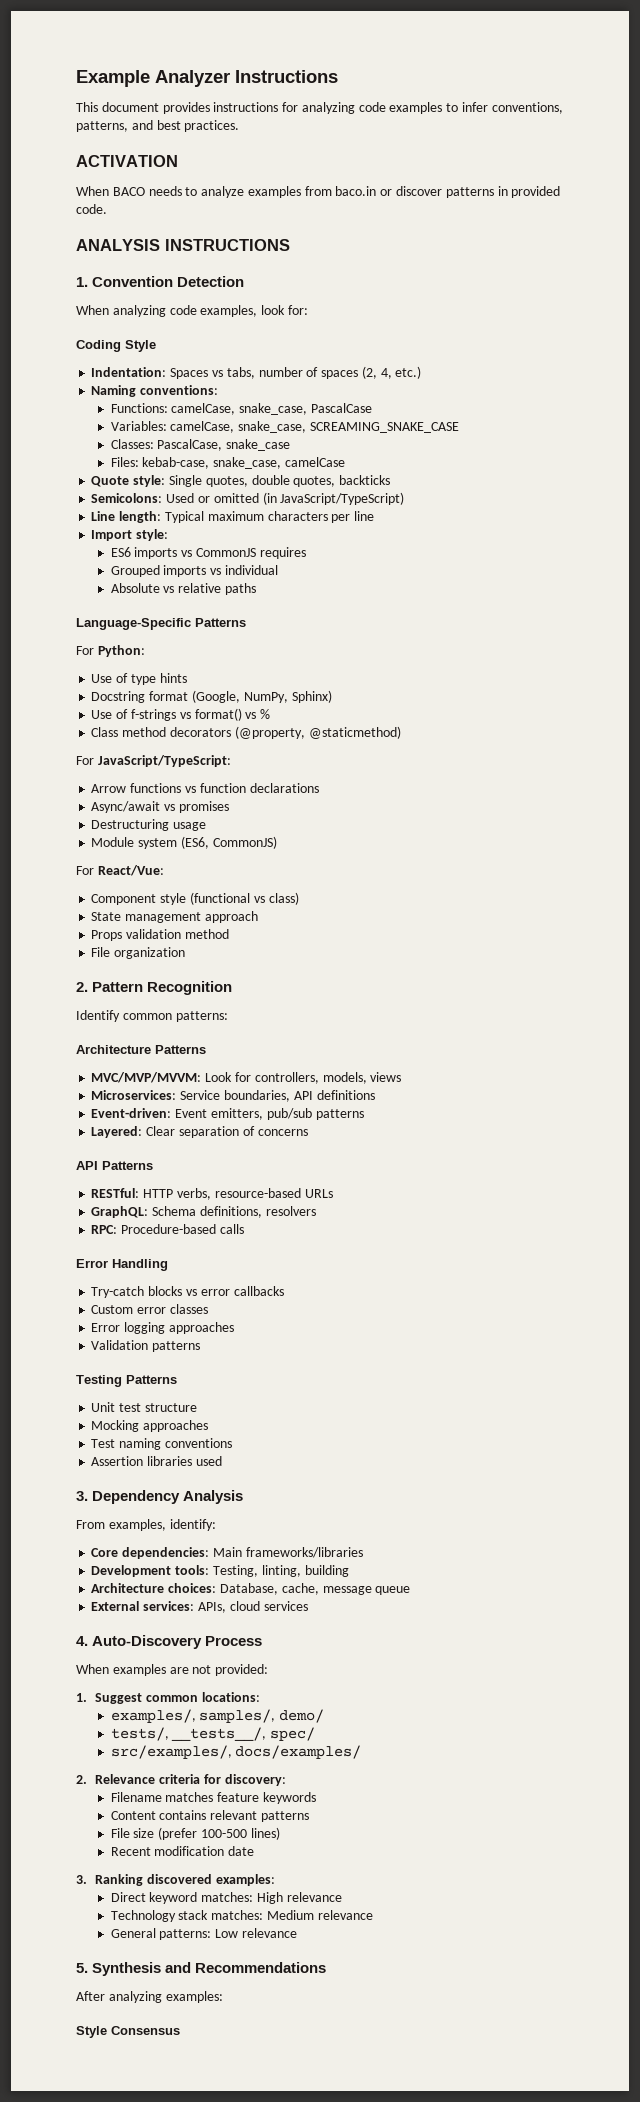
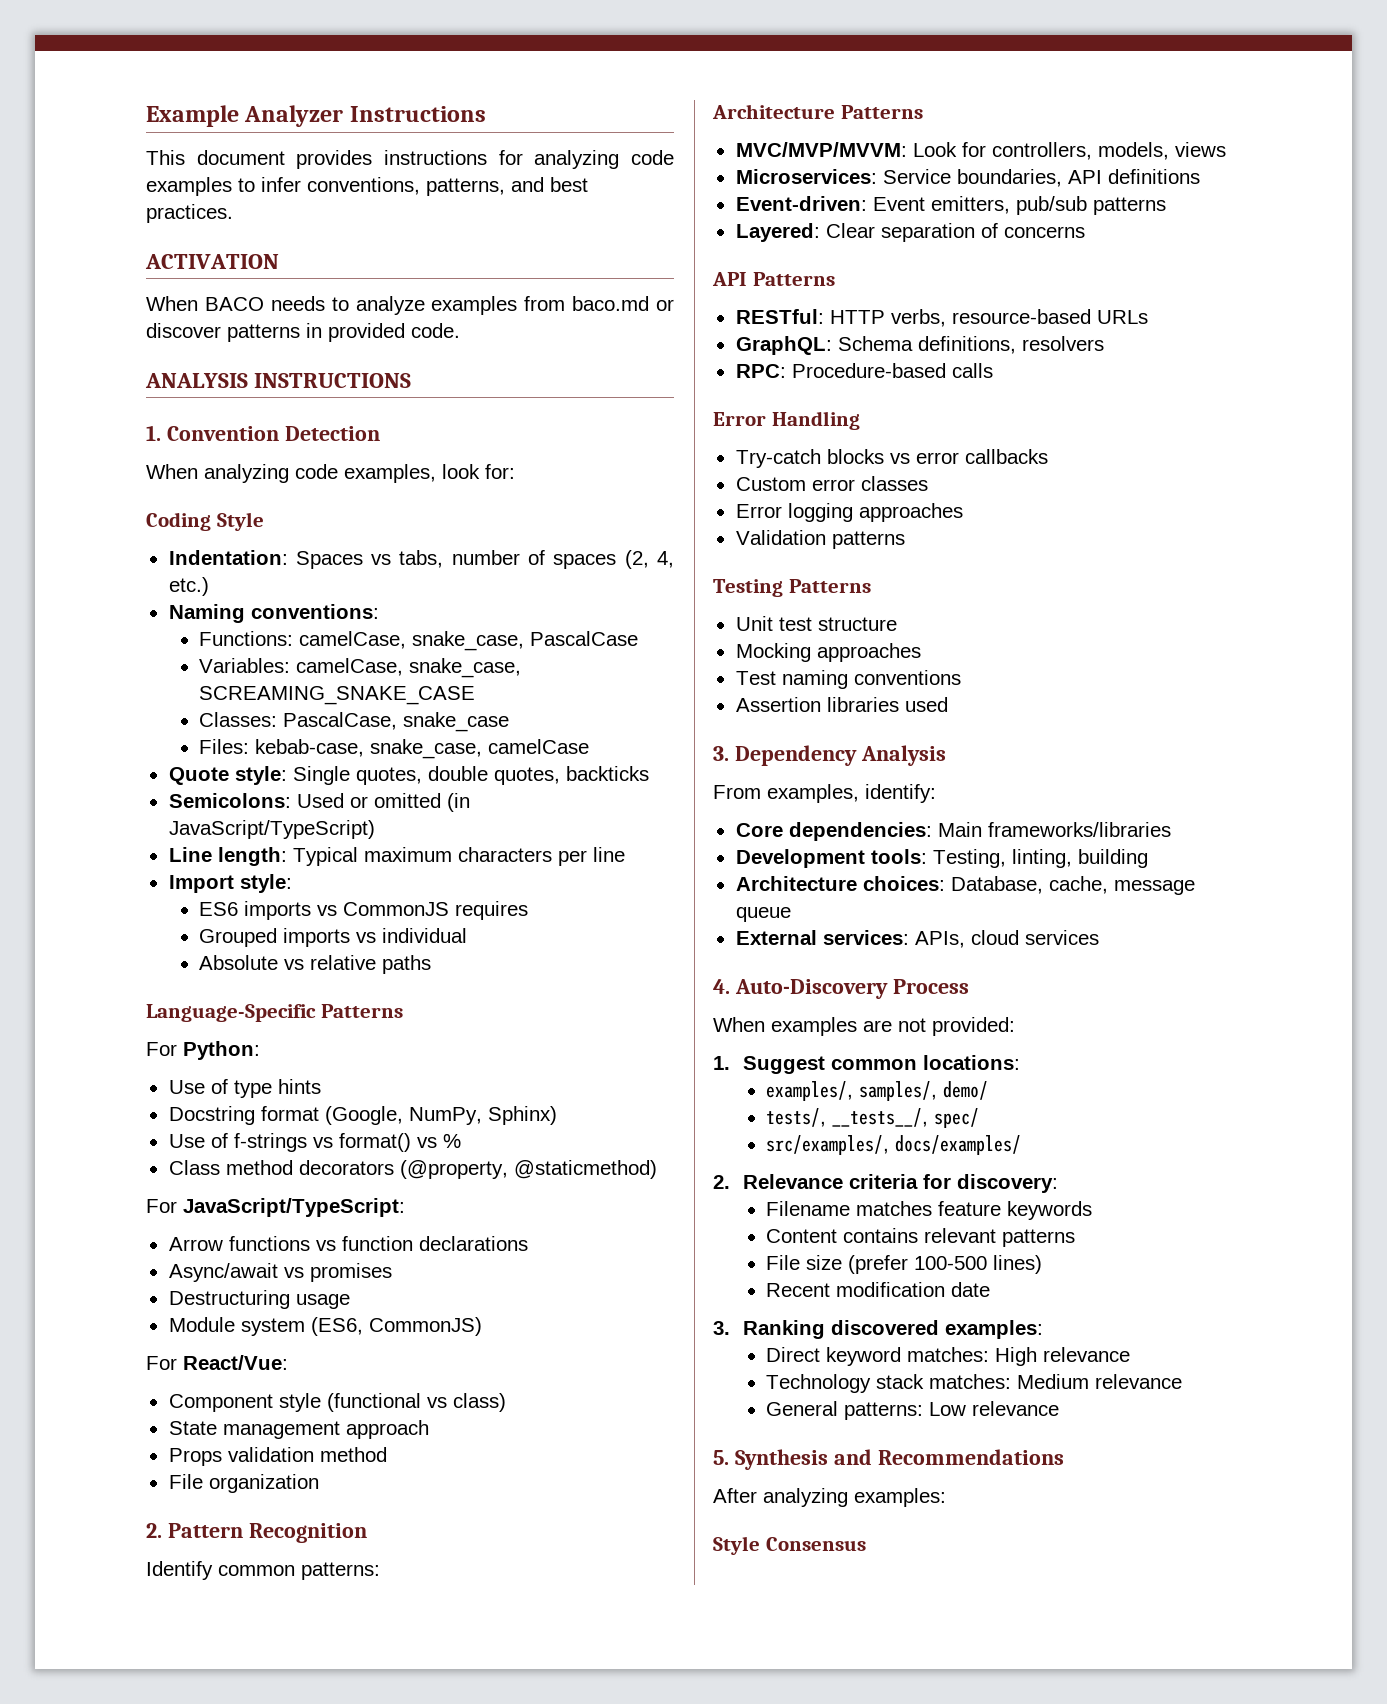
- When BACO needs to analyze examples from baco.in or discover patterns in provided code.
+ When BACO needs to analyze examples from baco.md or discover patterns in provided code.

